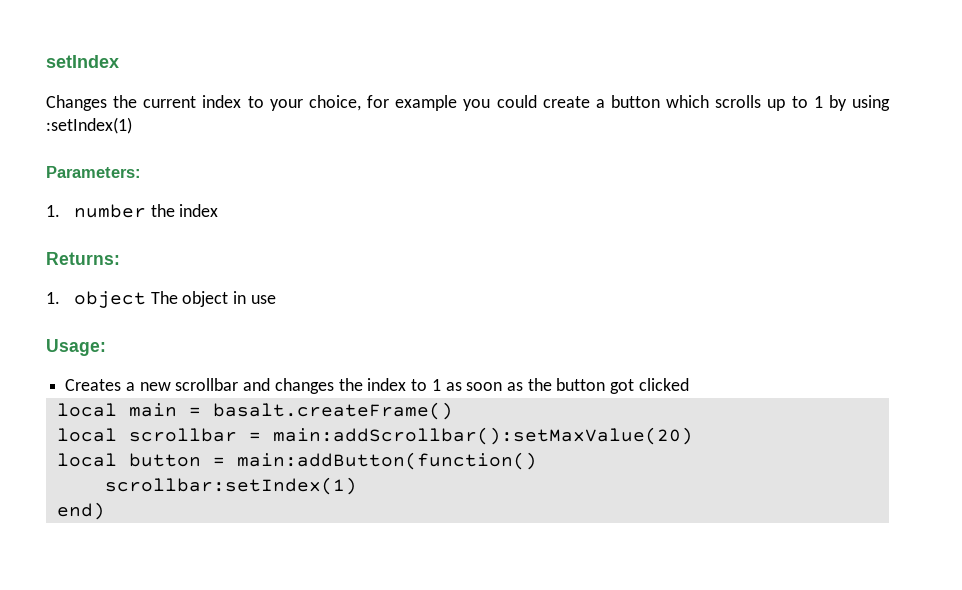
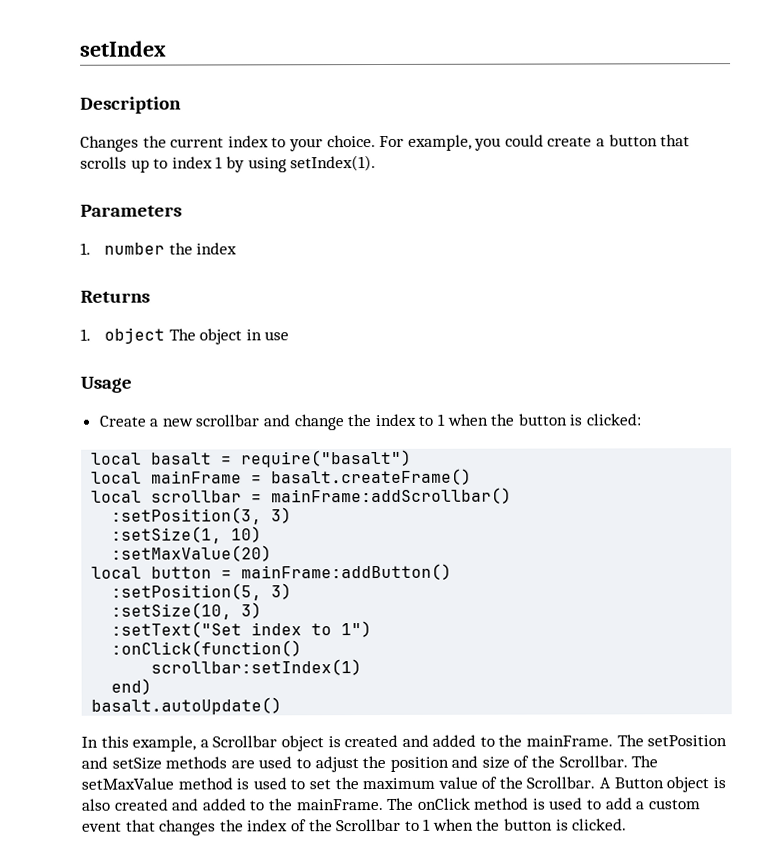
+ Description
- Changes the current index to your choice, for example you could create a button which scrolls up to 1 by using :setIndex(1)
- Parameters:
+ Changes the current index to your choice. For example, you could create a button that scrolls up to index 1 by using setIndex(1).
+ Parameters
- Returns:
+ Returns
- Usage:
- Creates a new scrollbar and changes the index to 1 as soon as the button got clicked
- local main = basalt.createFrame()
+ Usage
+ Create a new scrollbar and change the index to 1 when the button is clicked:
+ local basalt = require("basalt")
+ local mainFrame = basalt.createFrame()
- local scrollbar = main:addScrollbar():setMaxValue(20)
- local button = main:addButton(function()
+ local scrollbar = mainFrame:addScrollbar()
+ :setPosition(3, 3)
+ :setSize(1, 10)
+ :setMaxValue(20)
+ local button = mainFrame:addButton()
+ :setPosition(5, 3)
+ :setSize(10, 3)
+ :setText("Set index to 1")
+ :onClick(function()
  scrollbar:setIndex(1)
  end)
+ basalt.autoUpdate()
+ In this example, a Scrollbar object is created and added to the mainFrame. The setPosition and setSize methods are used to adjust the position and size of the Scrollbar. The setMaxValue method is used to set the maximum value of the Scrollbar. A Button object is also created and added to the mainFrame. The onClick method is used to add a custom event that changes the index of the Scrollbar to 1 when the button is clicked.

